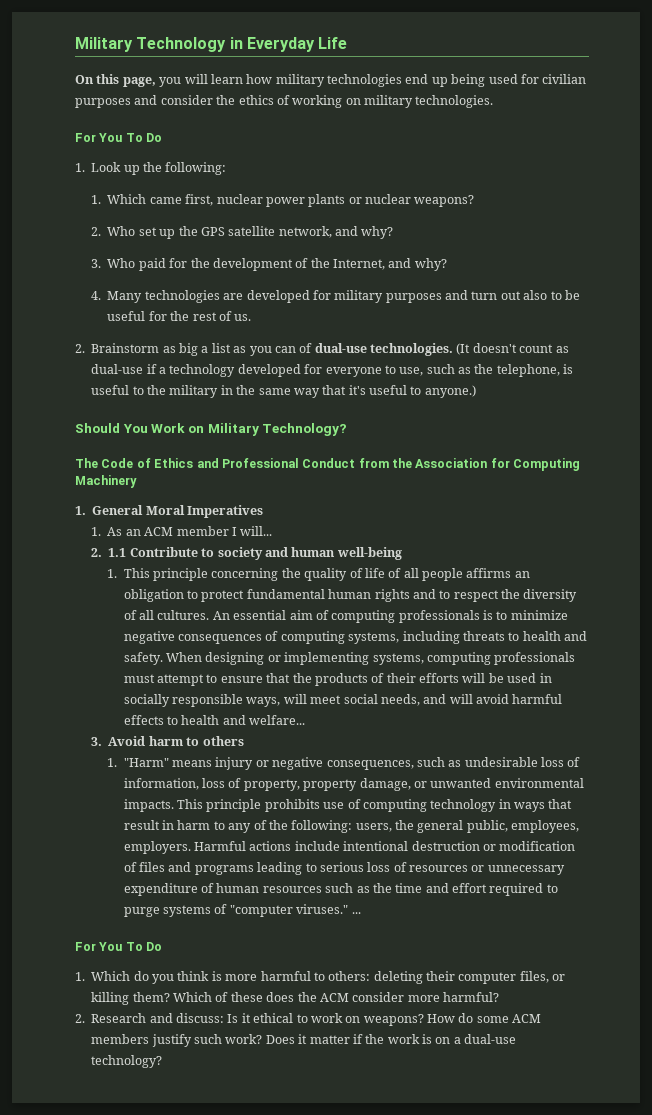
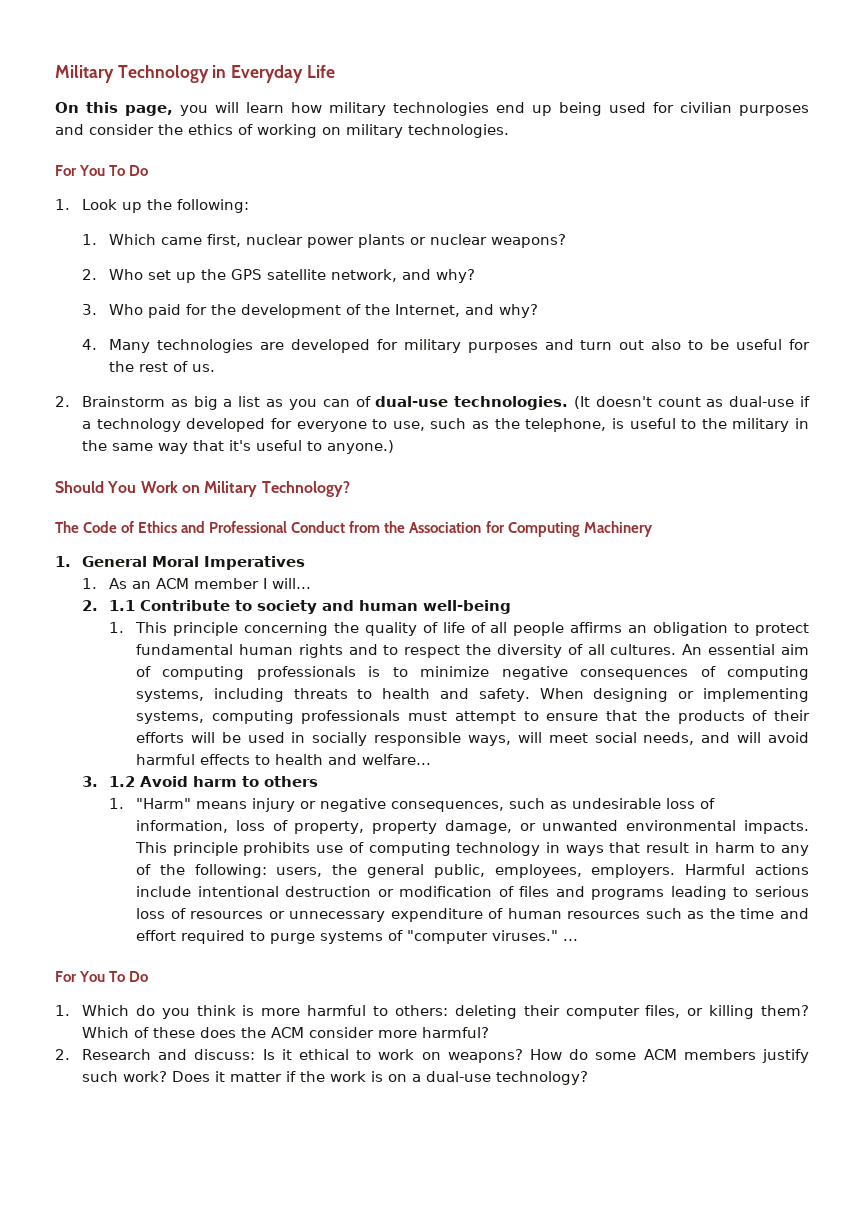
- 3. Avoid harm to others
+ 3. 1.2 Avoid harm to others

